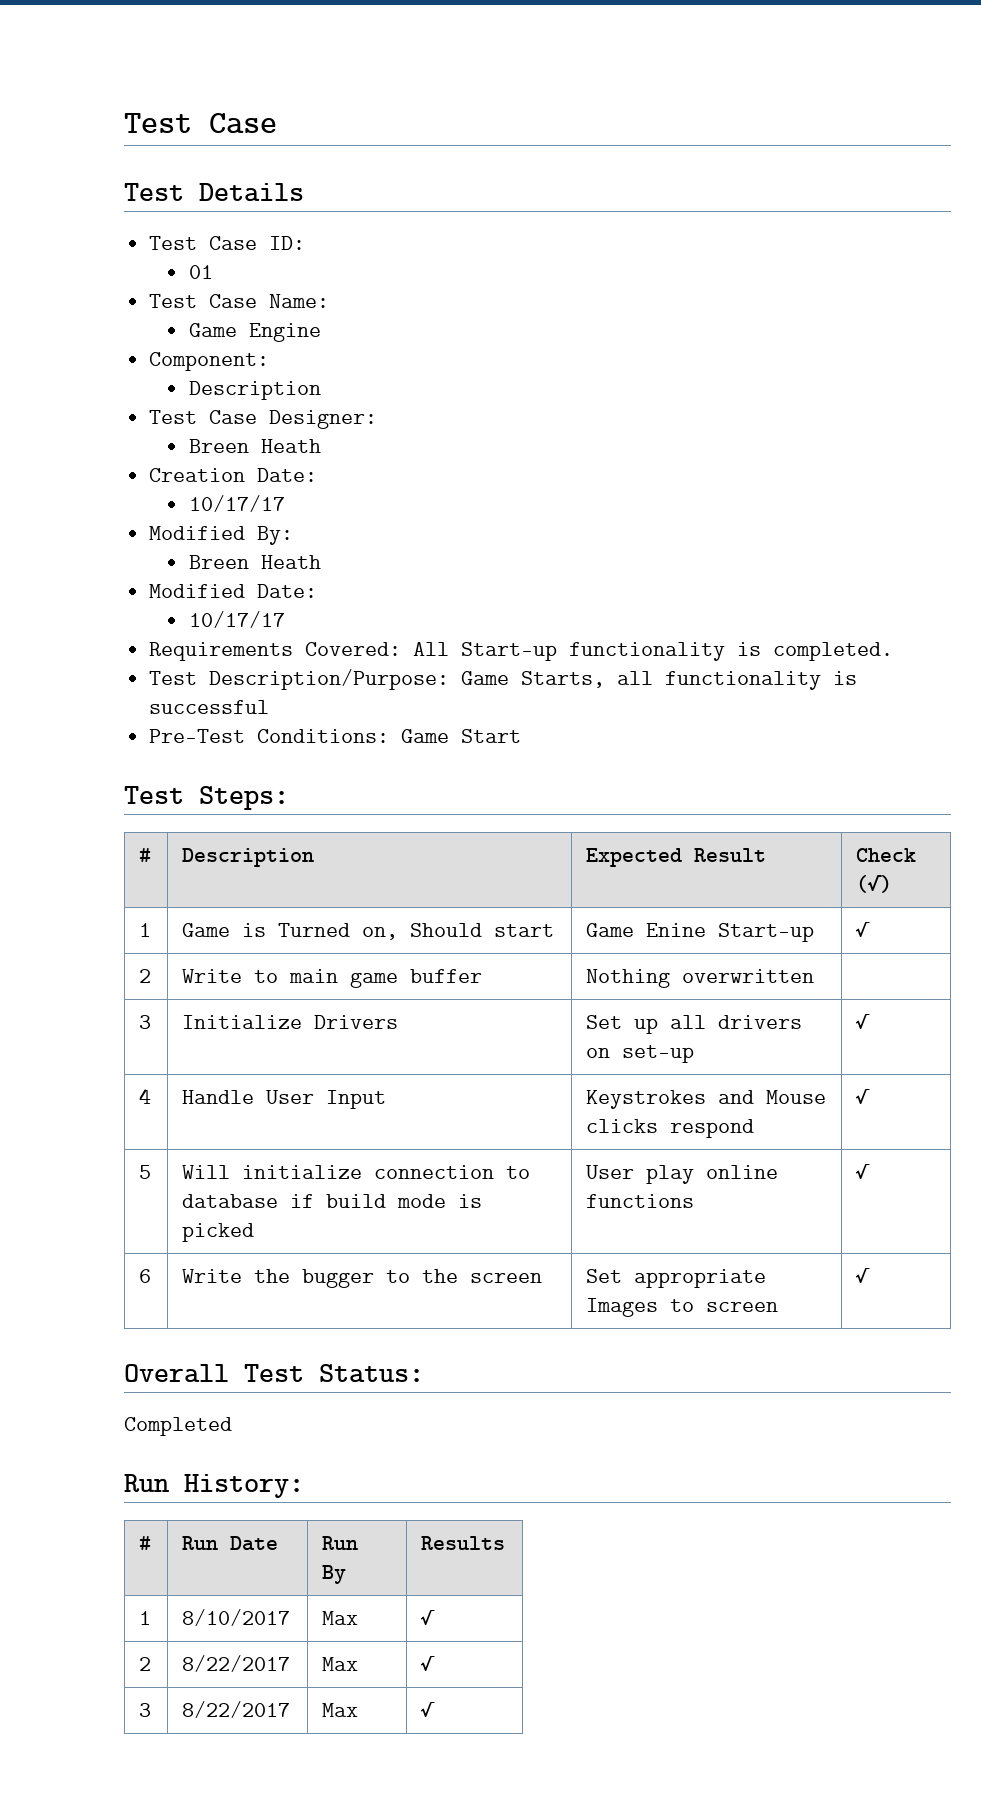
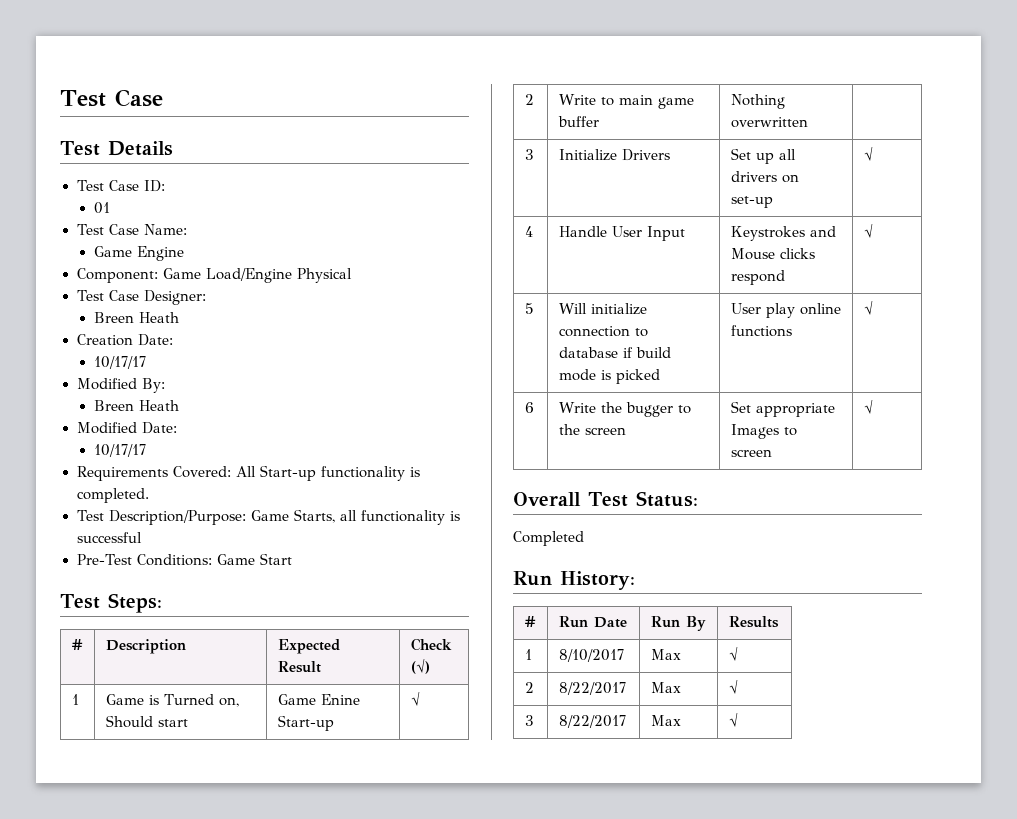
- Component:
- Description
+ Component: Game Load/Engine Physical

